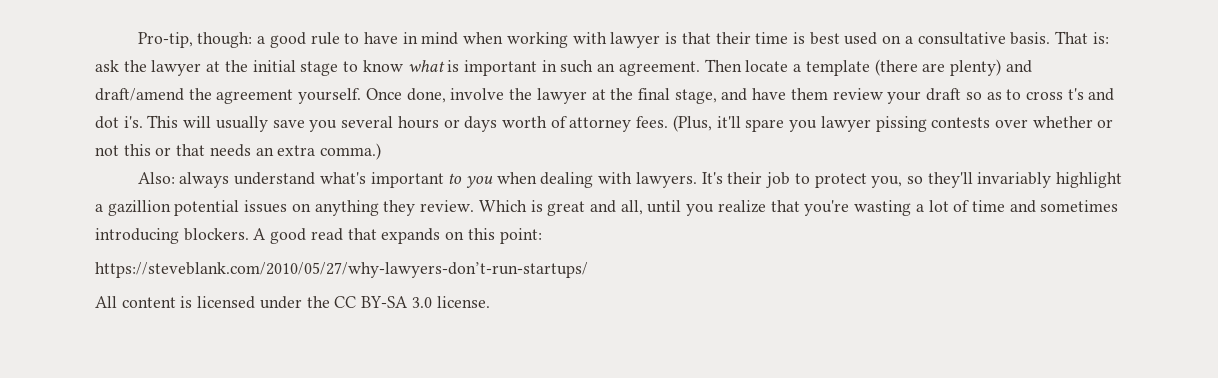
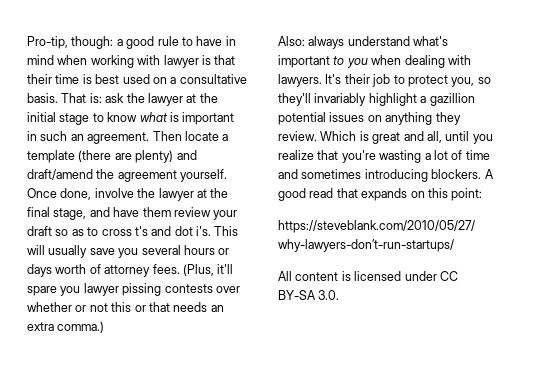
- All content is licensed under the CC BY-SA 3.0 license.
+ All content is licensed under CC BY-SA 3.0.

